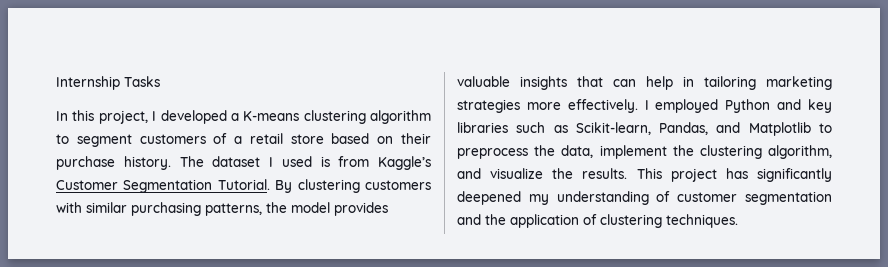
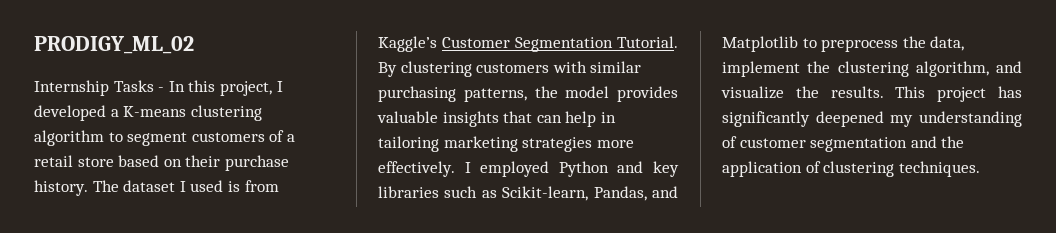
+ PRODIGY_ML_02
- Internship Tasks
- In this project, I developed a K-means clustering algorithm to segment customers of a retail store based on their purchase history.
+ Internship Tasks - In this project, I developed a K-means clustering algorithm to segment customers of a retail store based on their purchase history.

